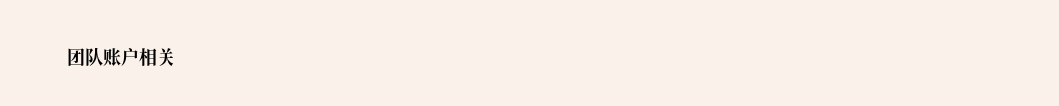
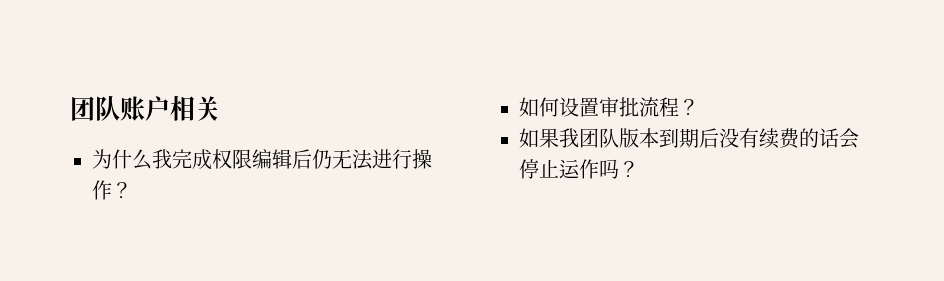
+ 为什么我完成权限编辑后仍无法进行操作？
+ 如何设置审批流程？
+ 如果我团队版本到期后没有续费的话会停止运作吗？

